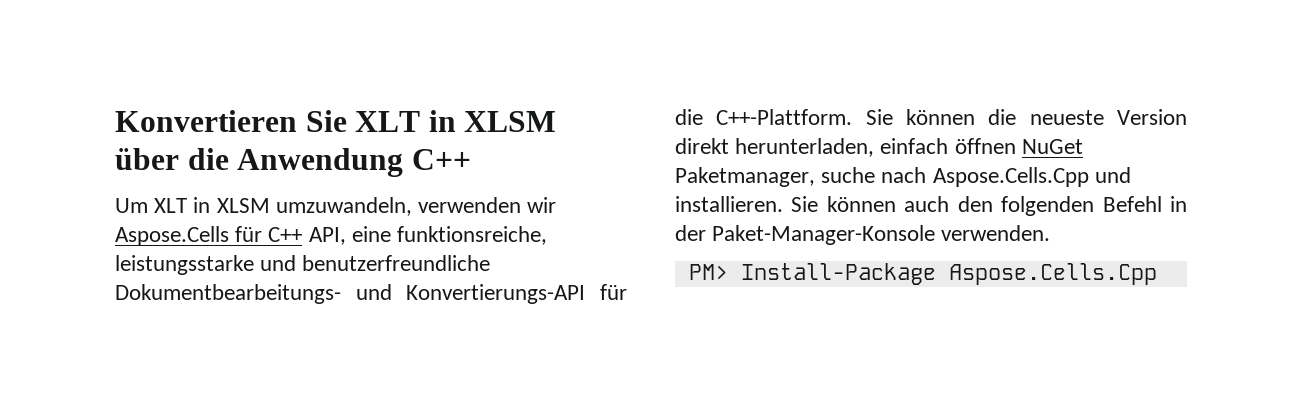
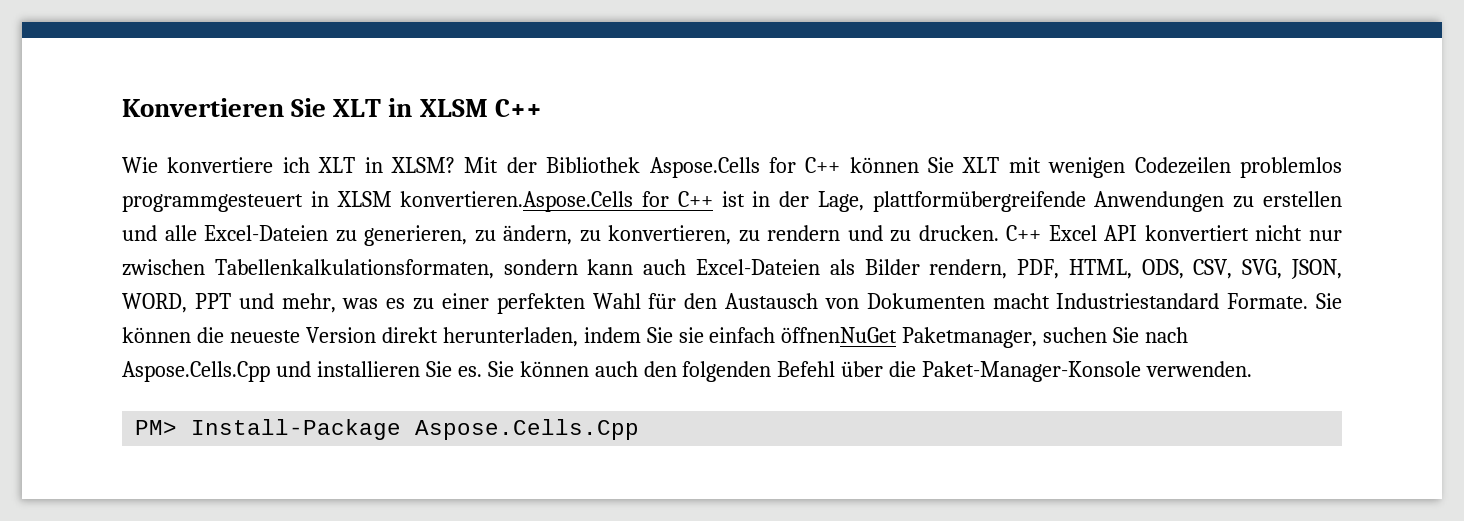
- Konvertieren Sie XLT in XLSM über die Anwendung C++
- Um XLT in XLSM umzuwandeln, verwenden wir Aspose.Cells für C++ API, eine funktionsreiche, leistungsstarke und benutzerfreundliche Dokumentbearbeitungs- und Konvertierungs-API für die C++-Plattform.
+ Konvertieren Sie XLT in XLSM C++
+ Wie konvertiere ich XLT in XLSM? Mit der Bibliothek Aspose.Cells for C++ können Sie XLT mit wenigen Codezeilen problemlos programmgesteuert in XLSM konvertieren.Aspose.Cells for C++ ist in der Lage, plattformübergreifende Anwendungen zu erstellen und alle Excel-Dateien zu generieren, zu ändern, zu konvertieren, zu rendern und zu drucken. C++ Excel API konvertiert nicht nur zwischen Tabellenkalkulationsformaten, sondern kann auch Excel-Dateien als Bilder rendern, PDF, HTML, ODS, CSV, SVG, JSON, WORD, PPT und mehr, was es zu einer perfekten Wahl für den Austausch von Dokumenten macht Industriestandard Formate.
- Sie können die neueste Version direkt herunterladen, einfach öffnen NuGet Paketmanager, suche nach Aspose.Cells.Cpp und installieren.
+ Sie können die neueste Version direkt herunterladen, indem Sie sie einfach öffnenNuGet Paketmanager, suchen Sie nach Aspose.Cells.Cpp und installieren Sie es.
- Sie können auch den folgenden Befehl in der Paket-Manager-Konsole verwenden.
+ Sie können auch den folgenden Befehl über die Paket-Manager-Konsole verwenden.

